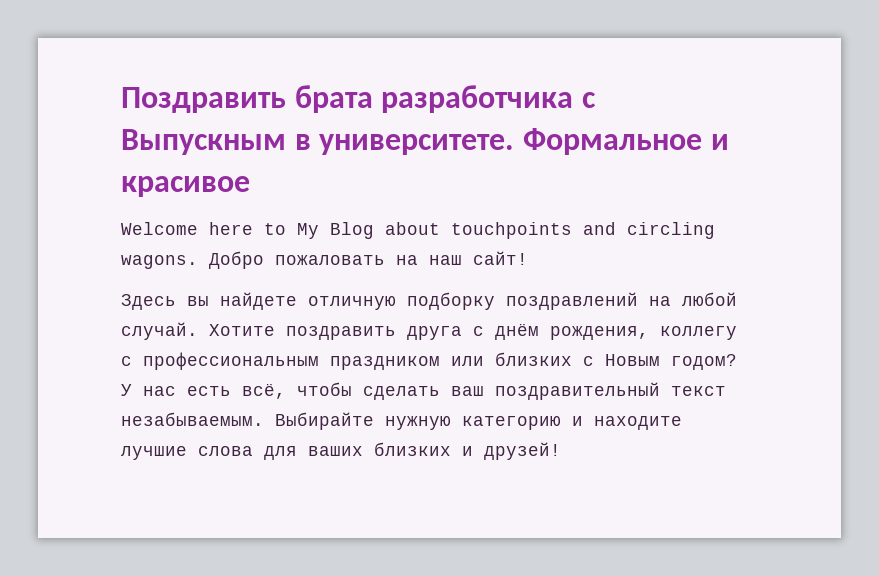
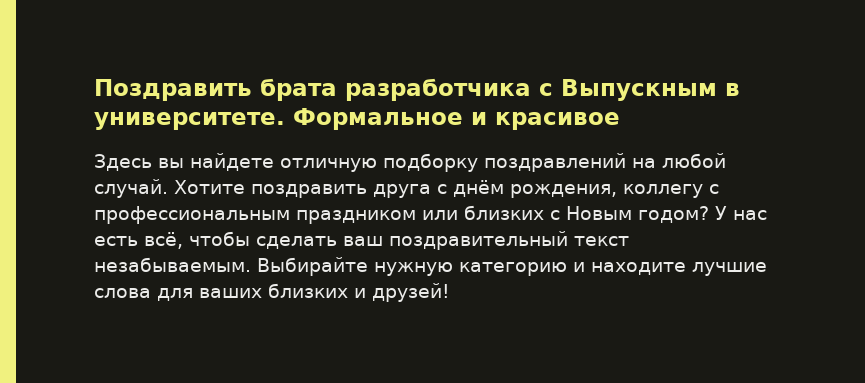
- Welcome here to My Blog about touchpoints and circling wagons. Добро пожаловать на наш сайт!

